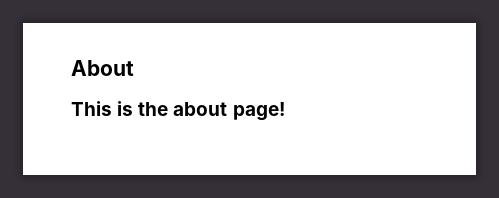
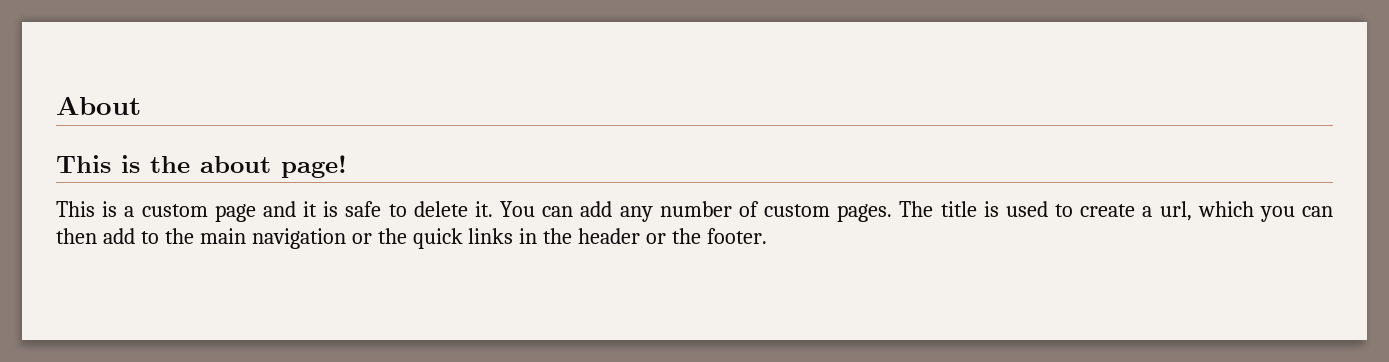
+ This is a custom page and it is safe to delete it. You can add any number of custom pages. The title is used to create a url, which you can then add to the main navigation or the quick links in the header or the footer.

